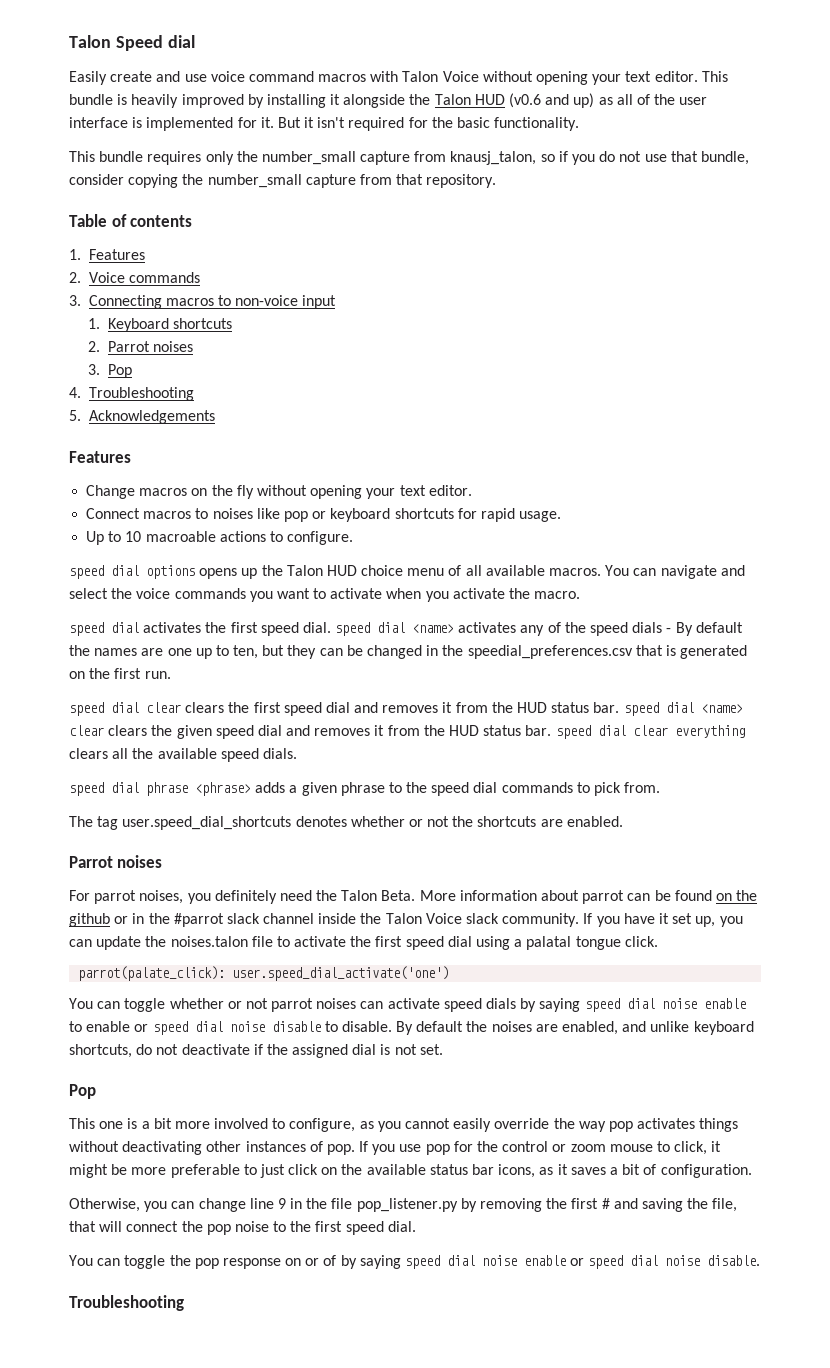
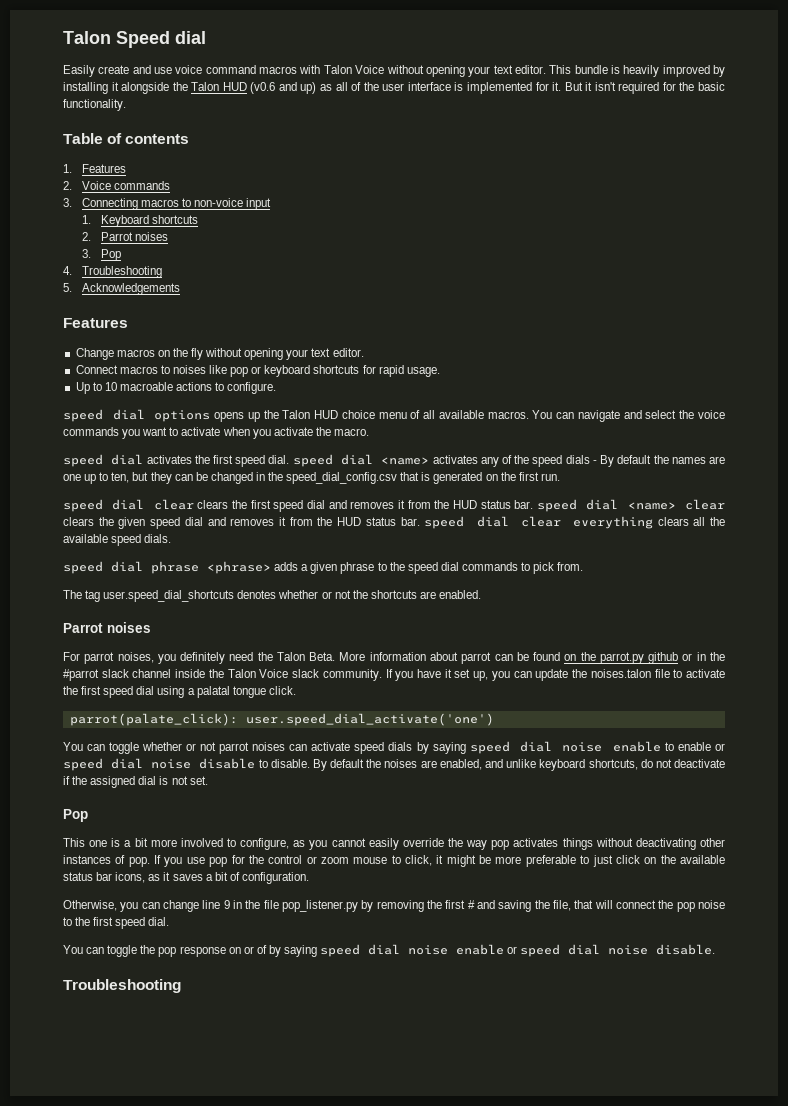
- This bundle requires only the number_small capture from knausj_talon, so if you do not use that bundle, consider copying the number_small capture from that repository.
- speed dial activates the first speed dial. speed dial <name> activates any of the speed dials - By default the names are one up to ten, but they can be changed in the speedial_preferences.csv that is generated on the first run.
+ speed dial activates the first speed dial. speed dial <name> activates any of the speed dials - By default the names are one up to ten, but they can be changed in the speed_dial_config.csv that is generated on the first run.
- More information about parrot can be found on the github or in the #parrot slack channel inside the Talon Voice slack community.
+ More information about parrot can be found on the parrot.py github or in the #parrot slack channel inside the Talon Voice slack community.

